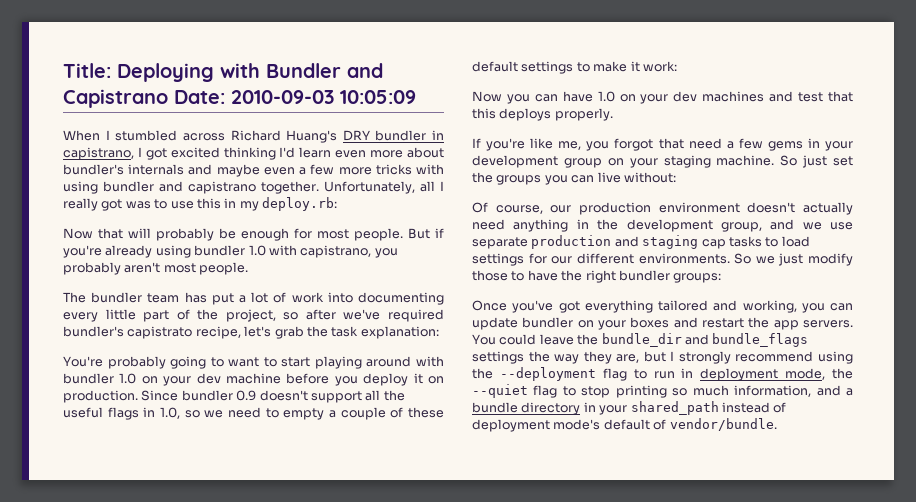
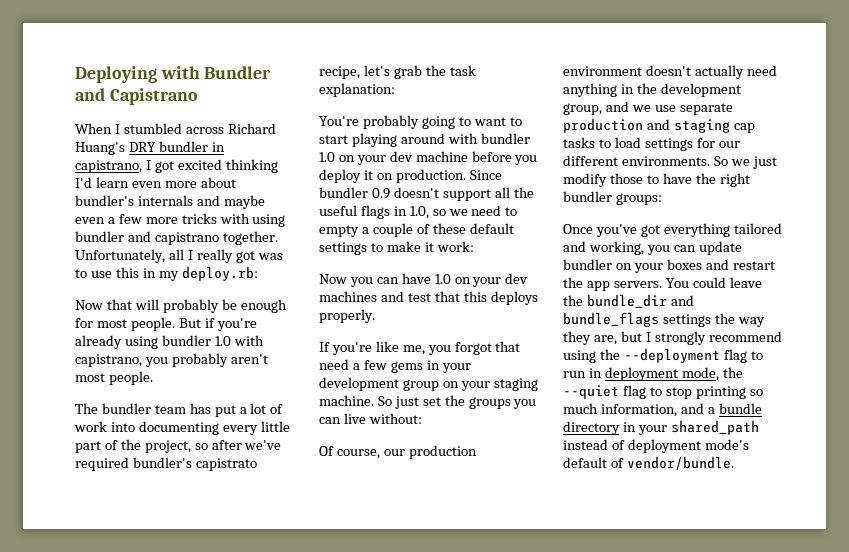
- Title: Deploying with Bundler and Capistrano Date: 2010-09-03 10:05:09
+ Deploying with Bundler and Capistrano

